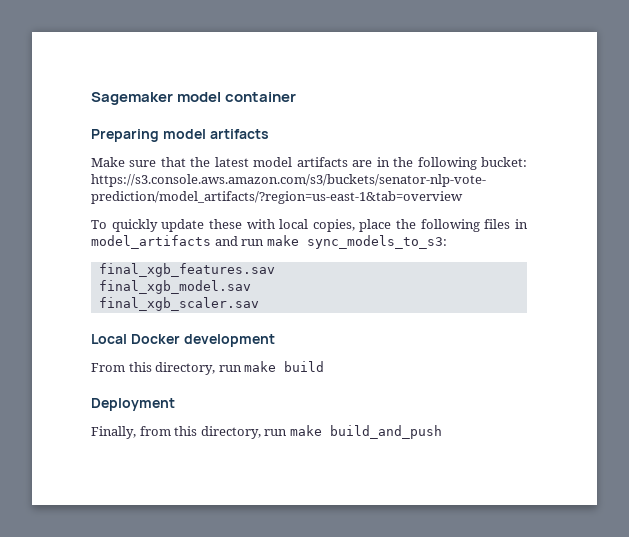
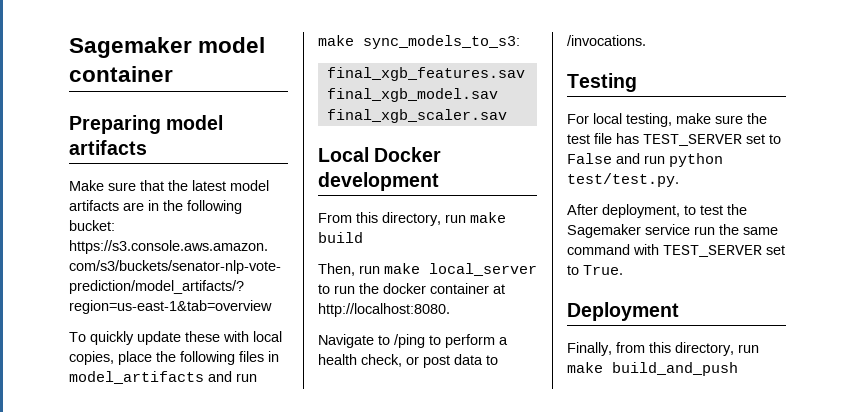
+ Then, run make local_server to run the docker container at http://localhost:8080.
+ Navigate to /ping to perform a health check, or post data to /invocations.
+ Testing
+ For local testing, make sure the test file has TEST_SERVER set to False and run python test/test.py.
+ After deployment, to test the Sagemaker service run the same command with TEST_SERVER set to True.

